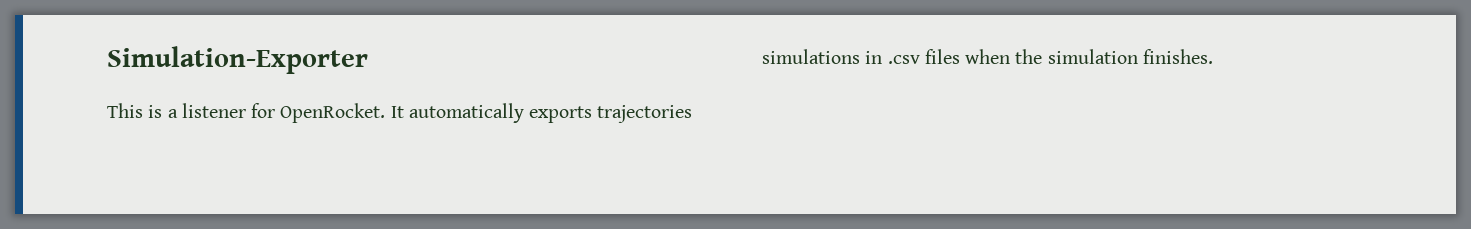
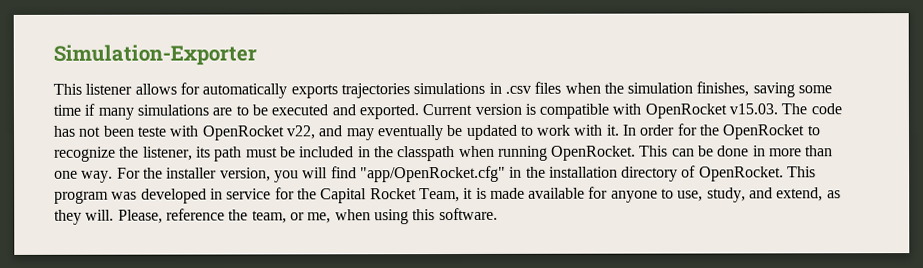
- This is a listener for OpenRocket. It automatically exports trajectories simulations in .csv files when the simulation finishes.
+ This listener allows for automatically exports trajectories simulations in .csv files when the simulation finishes, saving some time if many simulations are to be executed and exported. Current version is compatible with OpenRocket v15.03. The code has not been teste with OpenRocket v22, and may eventually be updated to work with it. In order for the OpenRocket to recognize the listener, its path must be included in the classpath when running OpenRocket. This can be done in more than one way. For the installer version, you will find "app/OpenRocket.cfg" in the installation directory of OpenRocket. This program was developed in service for the Capital Rocket Team, it is made available for anyone to use, study, and extend, as they will. Please, reference the team, or me, when using this software.

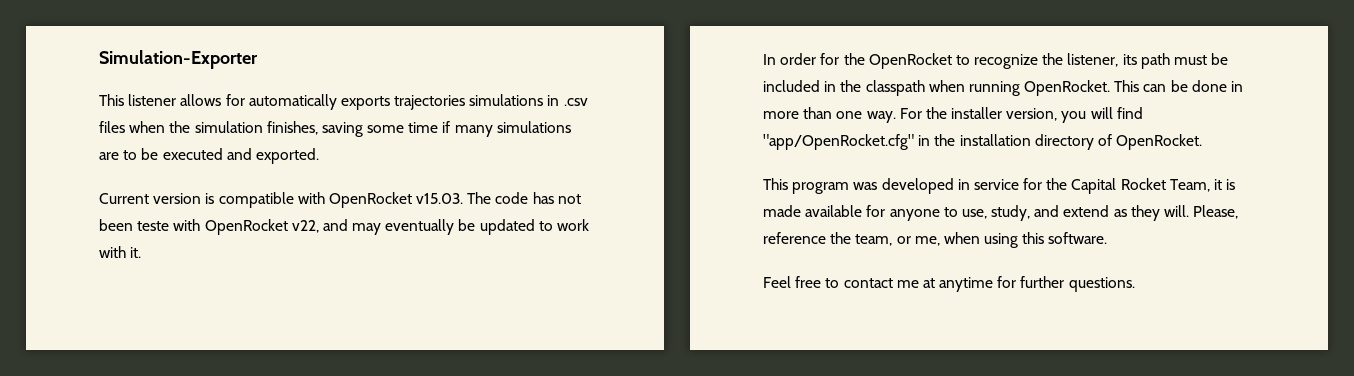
- This listener allows for automatically exports trajectories simulations in .csv files when the simulation finishes, saving some time if many simulations are to be executed and exported. Current version is compatible with OpenRocket v15.03. The code has not been teste with OpenRocket v22, and may eventually be updated to work with it. In order for the OpenRocket to recognize the listener, its path must be included in the classpath when running OpenRocket.
+ This listener allows for automatically exports trajectories simulations in .csv files when the simulation finishes, saving some time if many simulations are to be executed and exported.
+ Current version is compatible with OpenRocket v15.03. The code has not been teste with OpenRocket v22, and may eventually be updated to work with it.
+ In order for the OpenRocket to recognize the listener, its path must be included in the classpath when running OpenRocket.
- For the installer version, you will find "app/OpenRocket.cfg" in the installation directory of OpenRocket. This program was developed in service for the Capital Rocket Team, it is made available for anyone to use, study, and extend, as they will.
+ For the installer version, you will find "app/OpenRocket.cfg" in the installation directory of OpenRocket.
+ This program was developed in service for the Capital Rocket Team, it is made available for anyone to use, study, and extend as they will.
+ Feel free to contact me at anytime for further questions.

